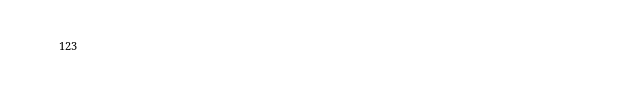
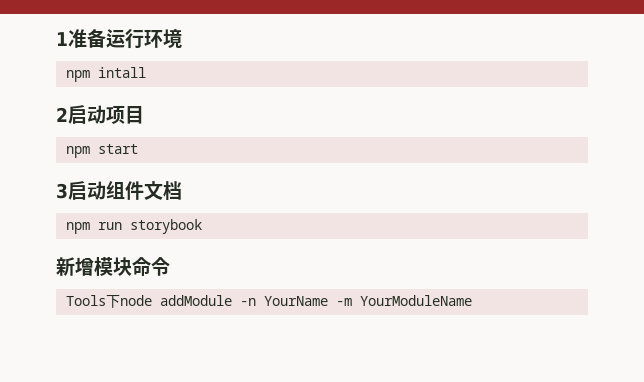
- 123
+ 1准备运行环境
+ npm intall
+ 2启动项目
+ npm start
+ 3启动组件文档
+ npm run storybook
+ 新增模块命令
+ Tools下node addModule -n YourName -m YourModuleName

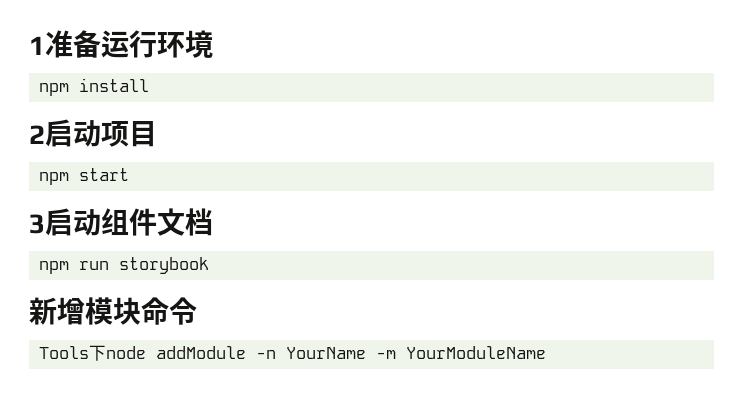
- npm intall
+ npm install

